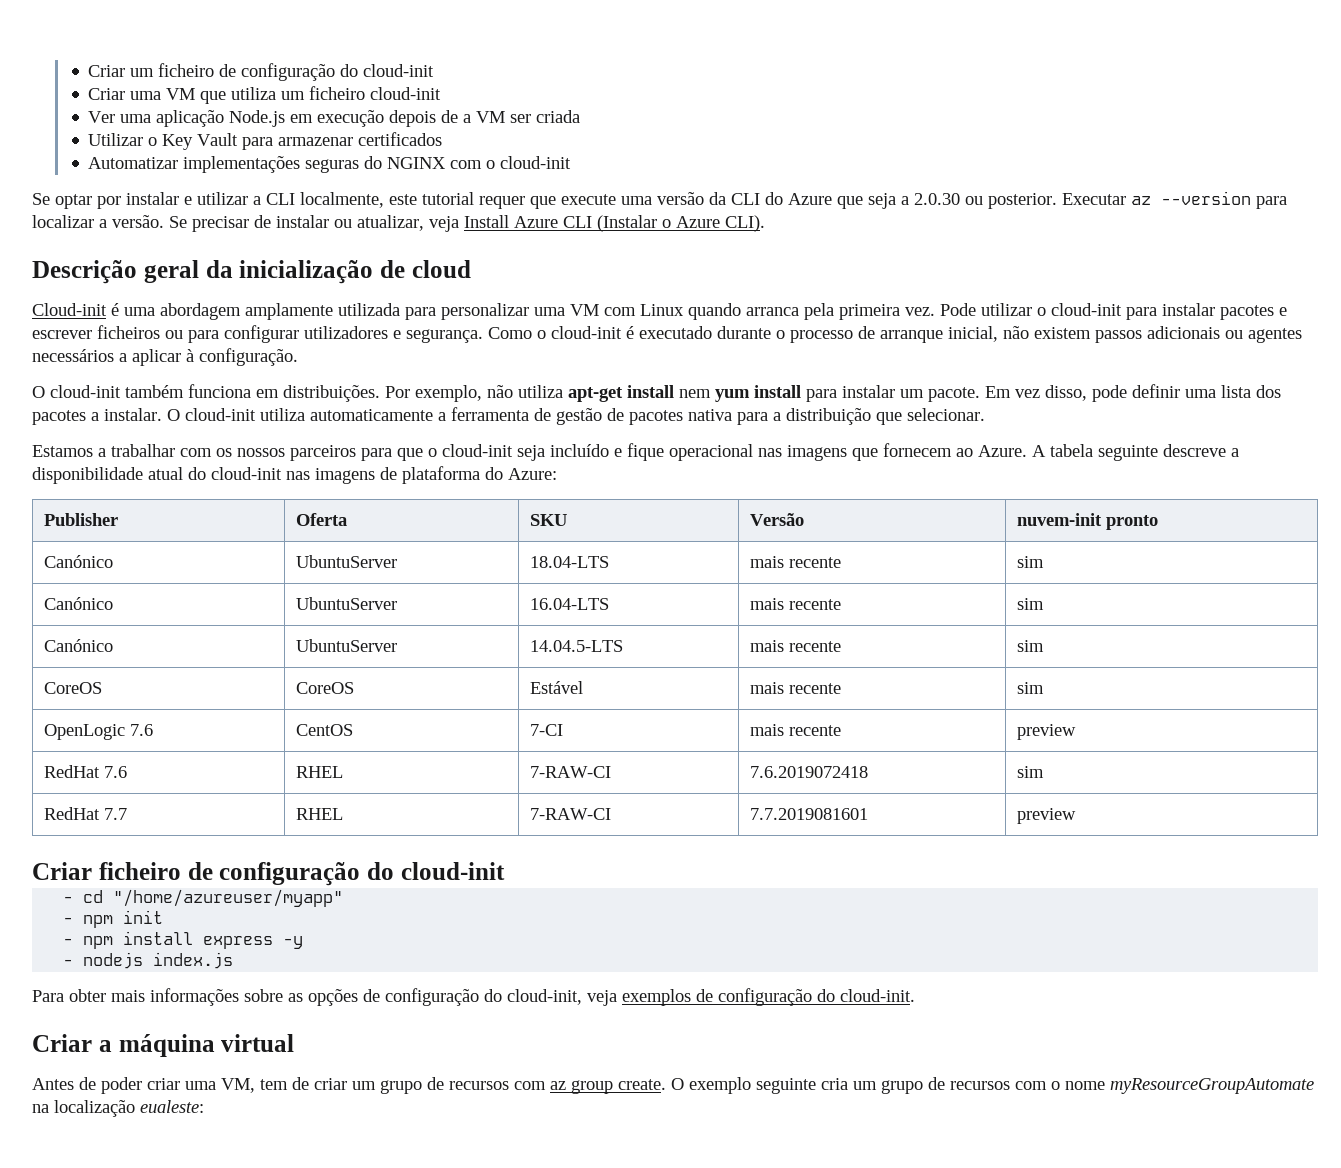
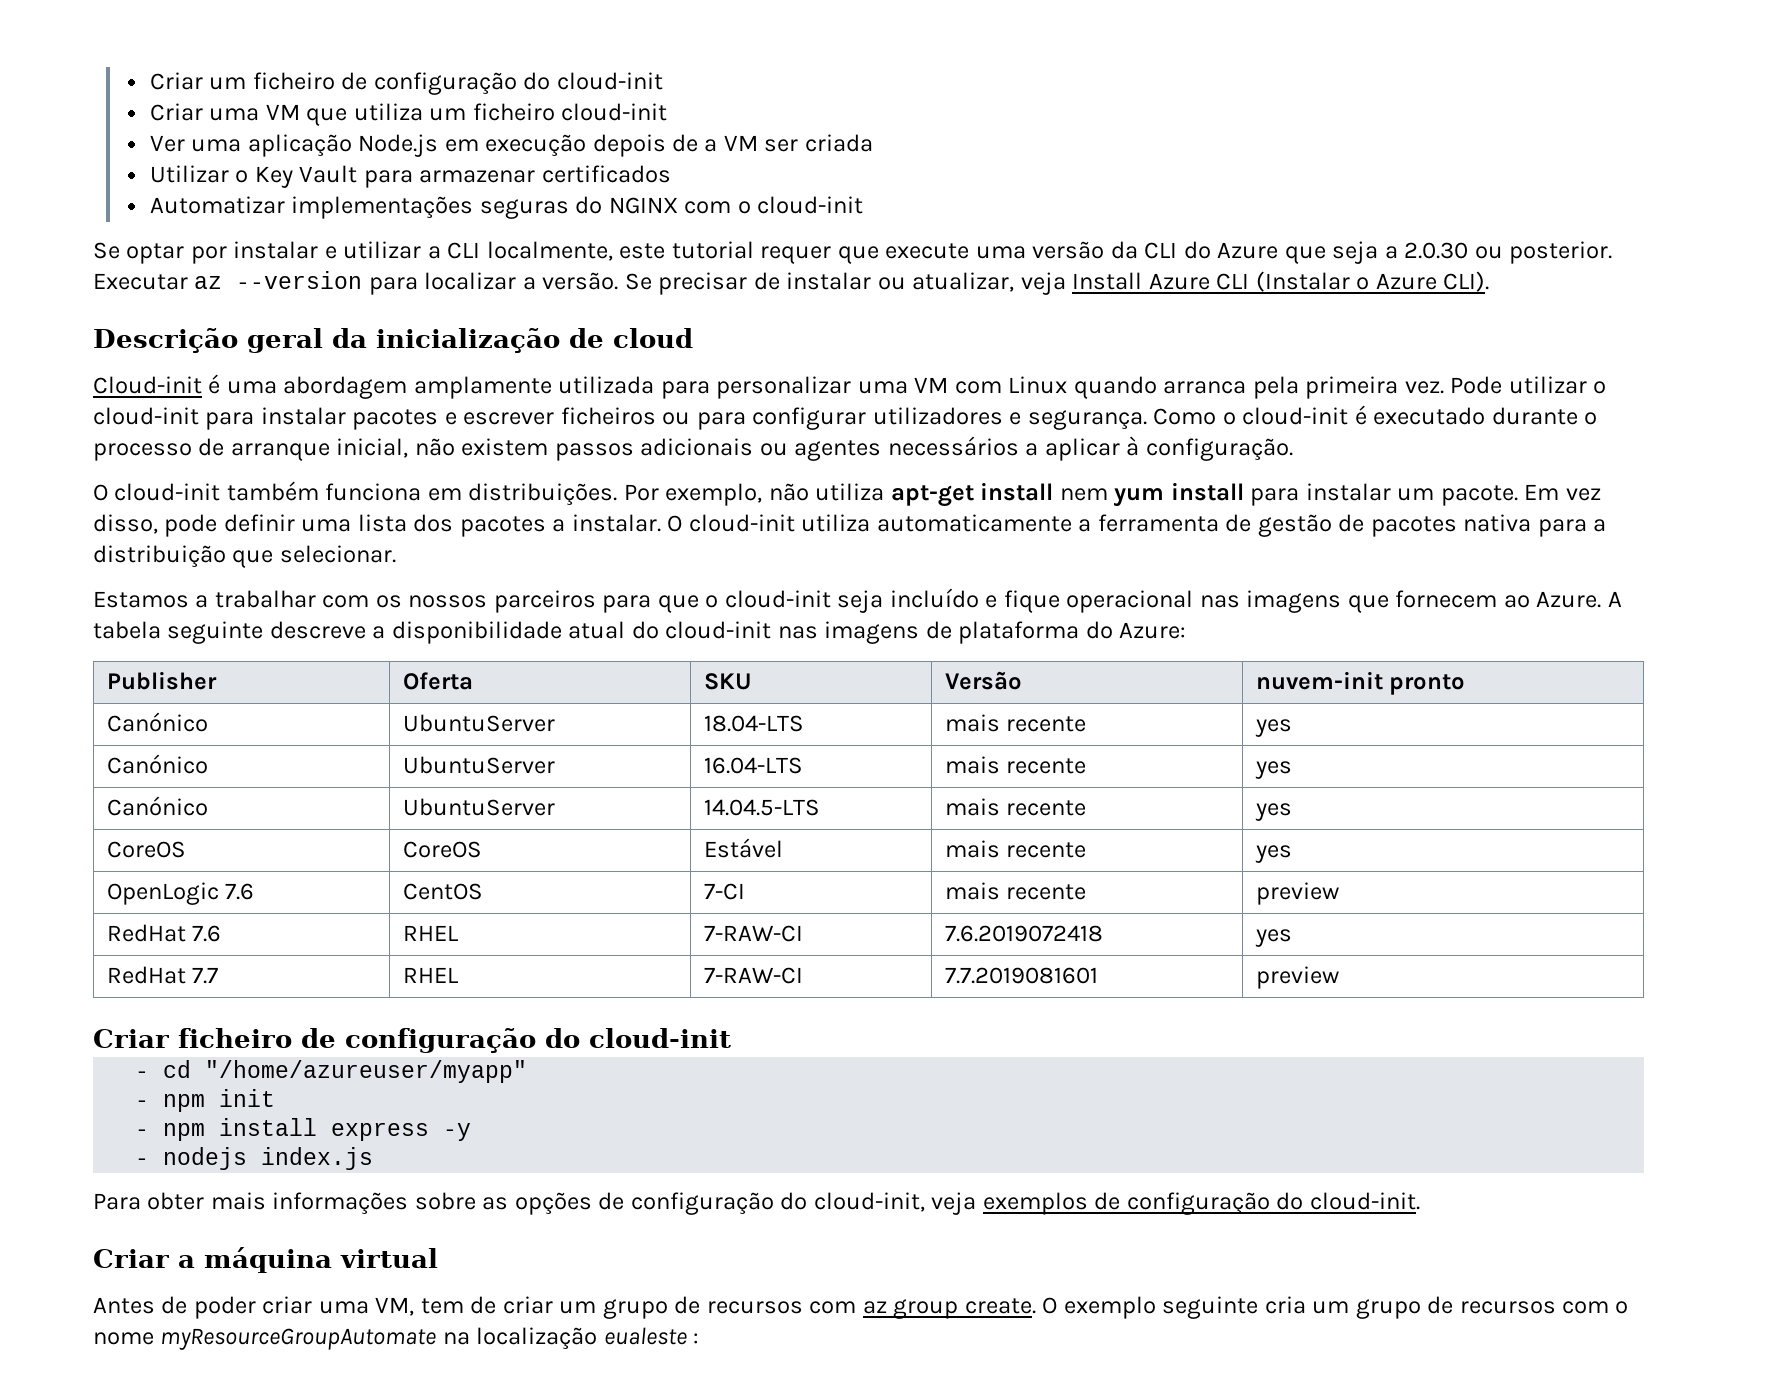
- Canónico | UbuntuServer | 18.04-LTS | mais recente | sim
+ Canónico | UbuntuServer | 18.04-LTS | mais recente | yes
- Canónico | UbuntuServer | 16.04-LTS | mais recente | sim
+ Canónico | UbuntuServer | 16.04-LTS | mais recente | yes
- Canónico | UbuntuServer | 14.04.5-LTS | mais recente | sim
+ Canónico | UbuntuServer | 14.04.5-LTS | mais recente | yes
- CoreOS | CoreOS | Estável | mais recente | sim
+ CoreOS | CoreOS | Estável | mais recente | yes
- RedHat 7.6 | RHEL | 7-RAW-CI | 7.6.2019072418 | sim
+ RedHat 7.6 | RHEL | 7-RAW-CI | 7.6.2019072418 | yes
- O exemplo seguinte cria um grupo de recursos com o nome myResourceGroupAutomate na localização eualeste:
+ O exemplo seguinte cria um grupo de recursos com o nome myResourceGroupAutomate na localização eualeste :

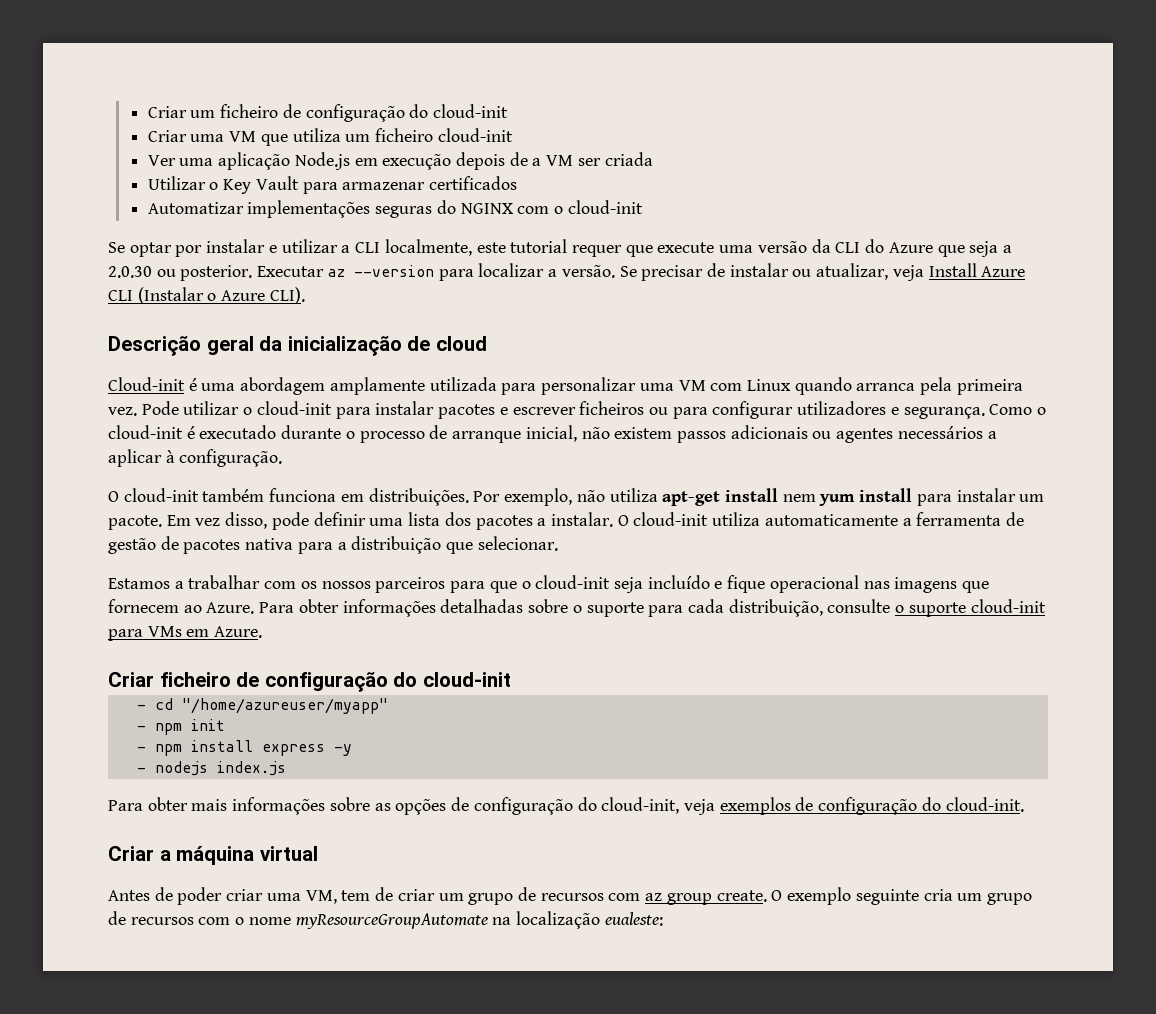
- A tabela seguinte descreve a disponibilidade atual do cloud-init nas imagens de plataforma do Azure:
- Publisher | Oferta | SKU | Versão | nuvem-init pronto
- Canónico | UbuntuServer | 18.04-LTS | mais recente | yes
- Canónico | UbuntuServer | 16.04-LTS | mais recente | yes
- Canónico | UbuntuServer | 14.04.5-LTS | mais recente | yes
- CoreOS | CoreOS | Estável | mais recente | yes
- OpenLogic 7.6 | CentOS | 7-CI | mais recente | preview
- RedHat 7.6 | RHEL | 7-RAW-CI | 7.6.2019072418 | yes
- RedHat 7.7 | RHEL | 7-RAW-CI | 7.7.2019081601 | preview
+ Para obter informações detalhadas sobre o suporte para cada distribuição, consulte o suporte cloud-init para VMs em Azure.
- O exemplo seguinte cria um grupo de recursos com o nome myResourceGroupAutomate na localização eualeste :
+ O exemplo seguinte cria um grupo de recursos com o nome myResourceGroupAutomate na localização eualeste:

